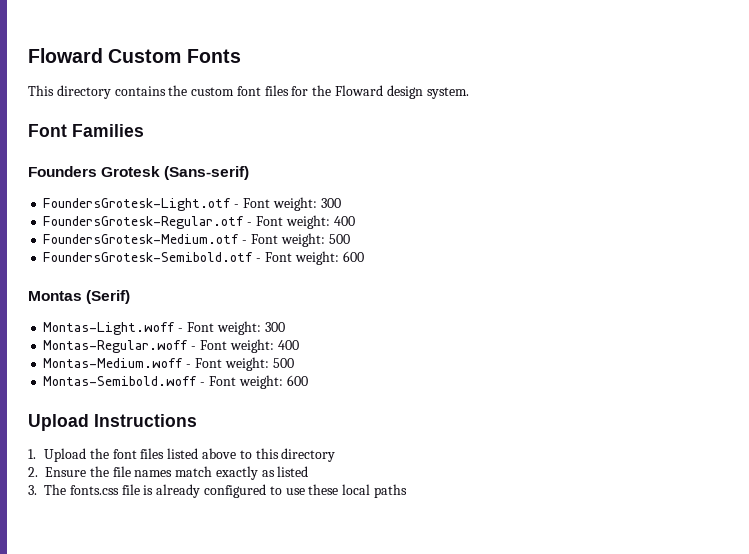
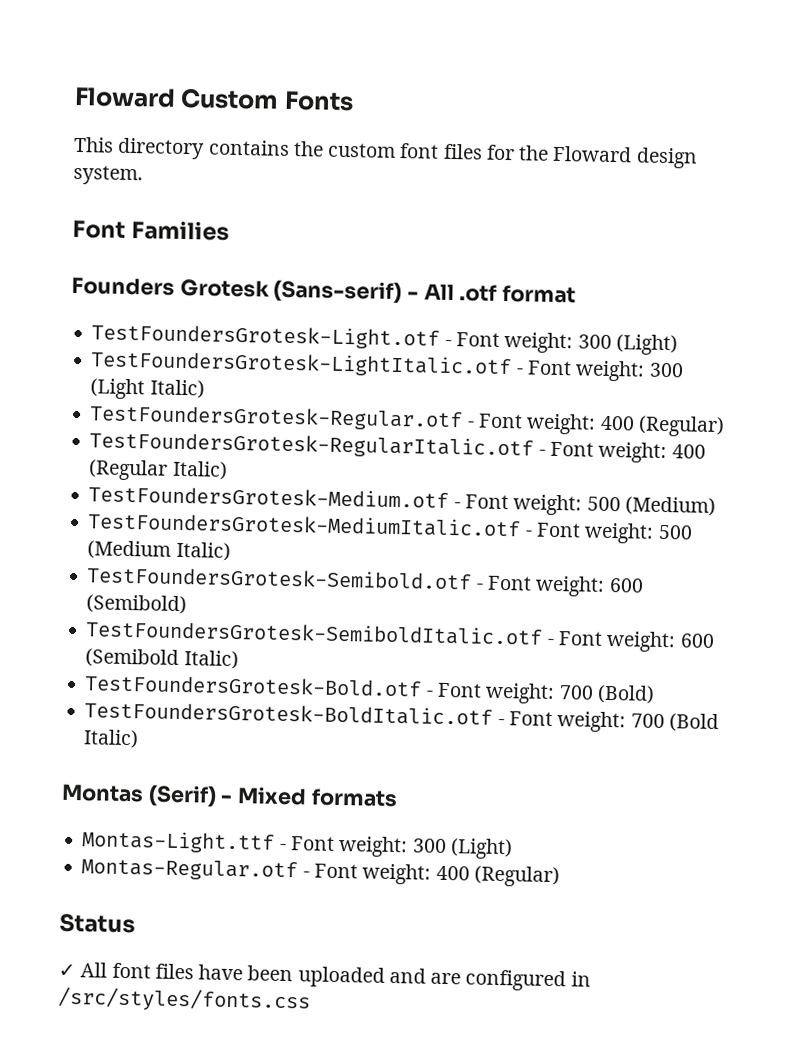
- Founders Grotesk (Sans-serif)
- FoundersGrotesk-Light.otf - Font weight: 300
- FoundersGrotesk-Regular.otf - Font weight: 400
- FoundersGrotesk-Medium.otf - Font weight: 500
- FoundersGrotesk-Semibold.otf - Font weight: 600
- Montas (Serif)
- Montas-Light.woff - Font weight: 300
- Montas-Regular.woff - Font weight: 400
- Montas-Medium.woff - Font weight: 500
- Montas-Semibold.woff - Font weight: 600
- Upload Instructions
- 1. Upload the font files listed above to this directory
- 2. Ensure the file names match exactly as listed
- 3. The fonts.css file is already configured to use these local paths
+ Founders Grotesk (Sans-serif) - All .otf format
+ TestFoundersGrotesk-Light.otf - Font weight: 300 (Light)
+ TestFoundersGrotesk-LightItalic.otf - Font weight: 300 (Light Italic)
+ TestFoundersGrotesk-Regular.otf - Font weight: 400 (Regular)
+ TestFoundersGrotesk-RegularItalic.otf - Font weight: 400 (Regular Italic)
+ TestFoundersGrotesk-Medium.otf - Font weight: 500 (Medium)
+ TestFoundersGrotesk-MediumItalic.otf - Font weight: 500 (Medium Italic)
+ TestFoundersGrotesk-Semibold.otf - Font weight: 600 (Semibold)
+ TestFoundersGrotesk-SemiboldItalic.otf - Font weight: 600 (Semibold Italic)
+ TestFoundersGrotesk-Bold.otf - Font weight: 700 (Bold)
+ TestFoundersGrotesk-BoldItalic.otf - Font weight: 700 (Bold Italic)
+ Montas (Serif) - Mixed formats
+ Montas-Light.ttf - Font weight: 300 (Light)
+ Montas-Regular.otf - Font weight: 400 (Regular)
+ Status
+ ✓ All font files have been uploaded and are configured in /src/styles/fonts.css

